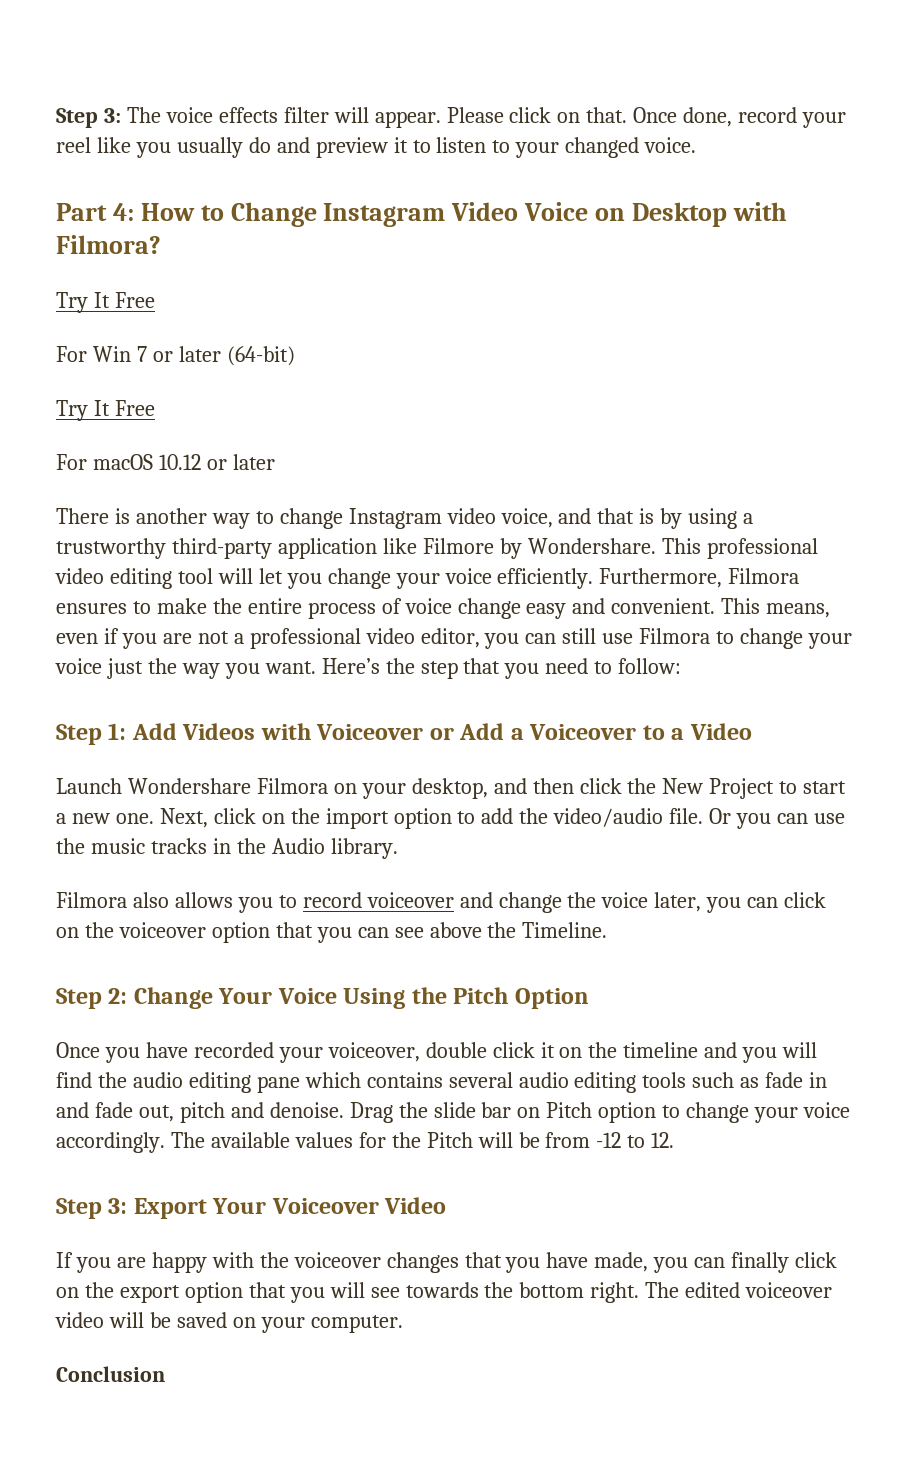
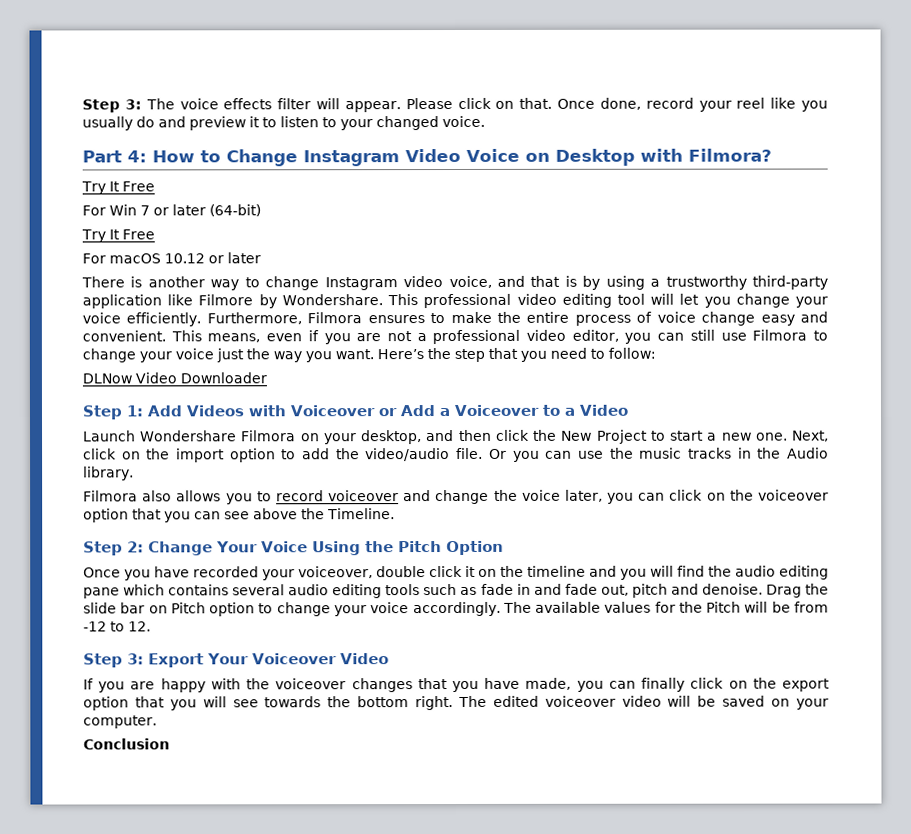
+ DLNow Video Downloader

